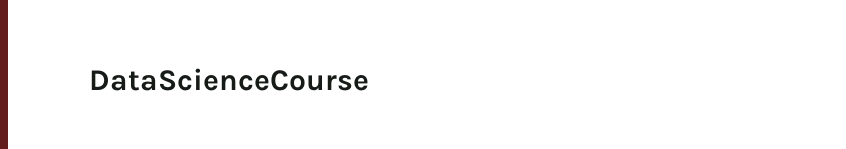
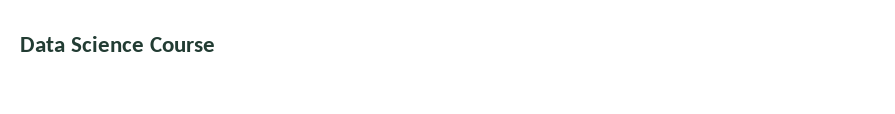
- DataScienceCourse
+ Data Science Course

